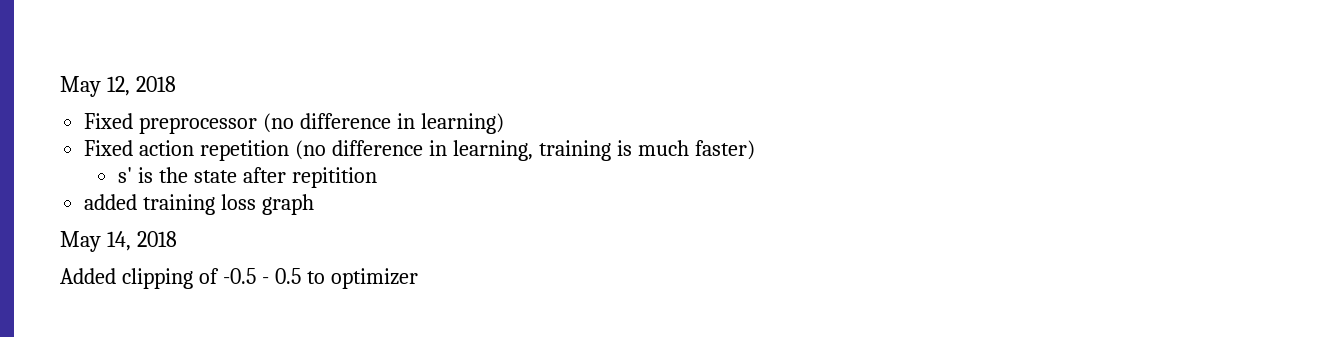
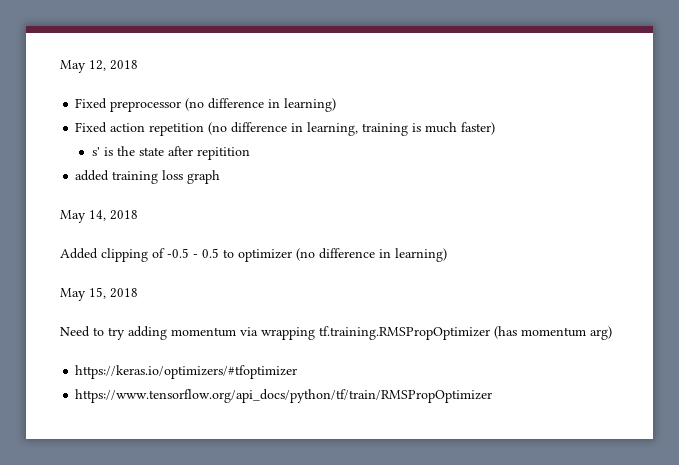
- Added clipping of -0.5 - 0.5 to optimizer
+ Added clipping of -0.5 - 0.5 to optimizer (no difference in learning)
+ May 15, 2018
+ Need to try adding momentum via wrapping tf.training.RMSPropOptimizer (has momentum arg)
+ https://keras.io/optimizers/#tfoptimizer
+ https://www.tensorflow.org/api_docs/python/tf/train/RMSPropOptimizer

